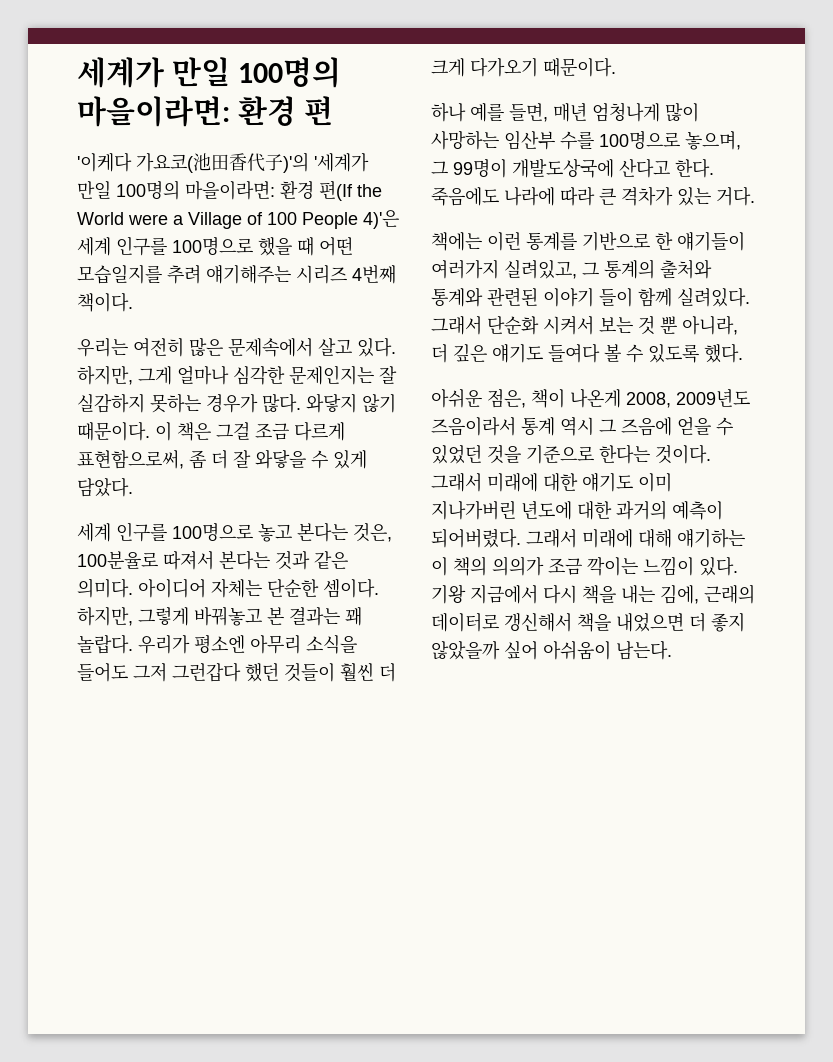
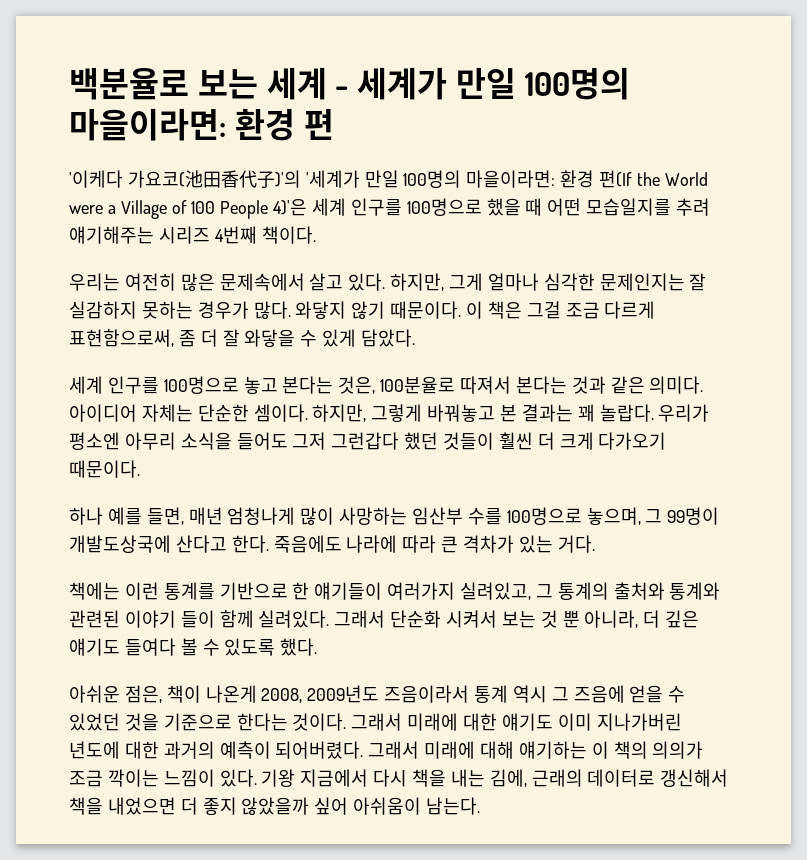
- 세계가 만일 100명의 마을이라면: 환경 편
+ 백분율로 보는 세계 - 세계가 만일 100명의 마을이라면: 환경 편

